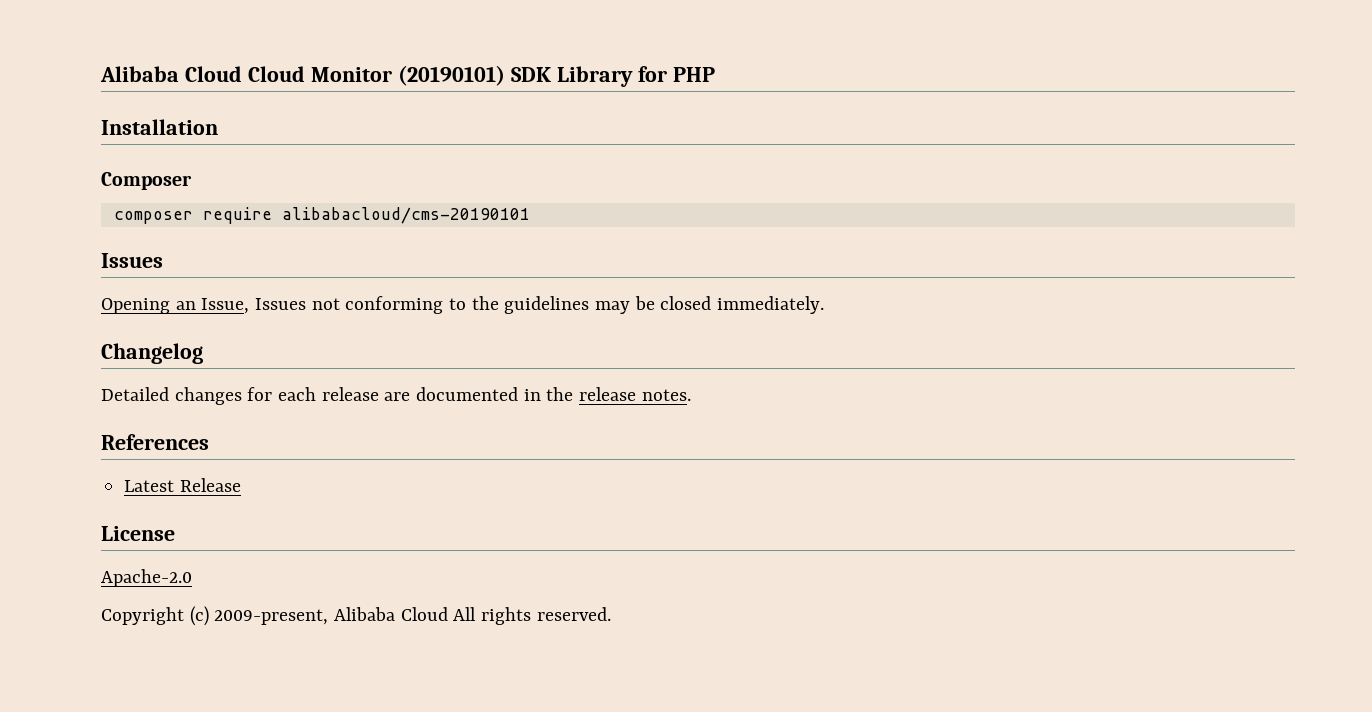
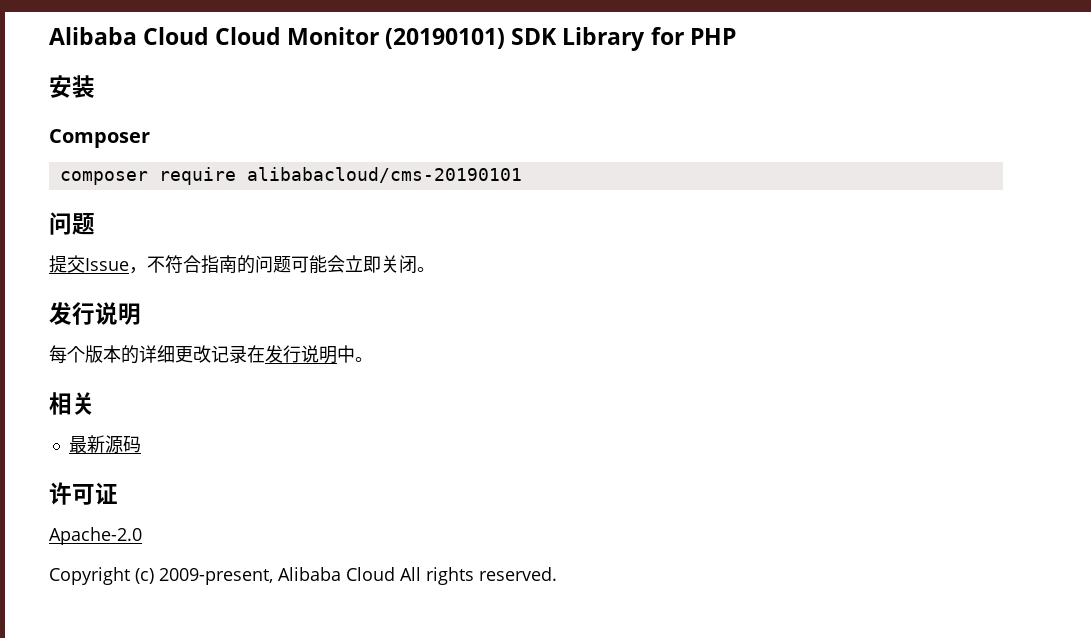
- Installation
+ 安装
  composer require alibabacloud/cms-20190101
- Issues
- Opening an Issue, Issues not conforming to the guidelines may be closed immediately.
- Changelog
- Detailed changes for each release are documented in the release notes.
- References
- Latest Release
- License
+ 问题
+ 提交Issue，不符合指南的问题可能会立即关闭。
+ 发行说明
+ 每个版本的详细更改记录在发行说明中。
+ 相关
+ 最新源码
+ 许可证

